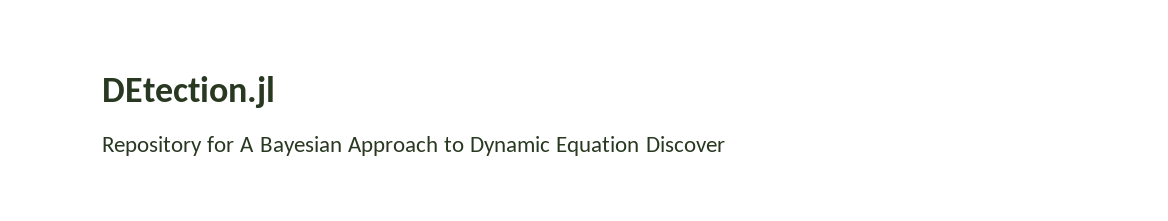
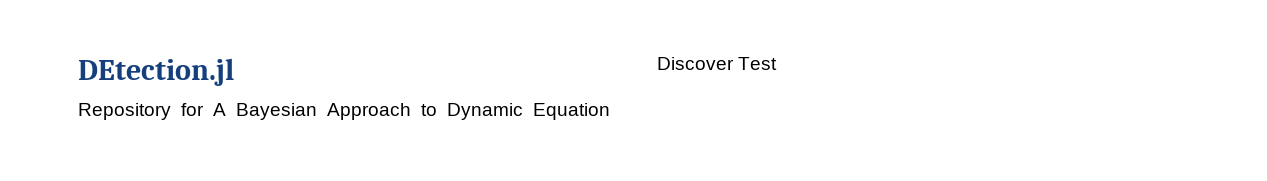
- Repository for A Bayesian Approach to Dynamic Equation Discover
+ Repository for A Bayesian Approach to Dynamic Equation Discover Test

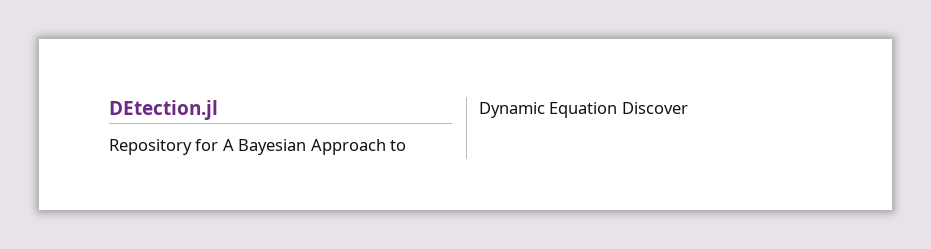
- Repository for A Bayesian Approach to Dynamic Equation Discover Test
+ Repository for A Bayesian Approach to Dynamic Equation Discover

